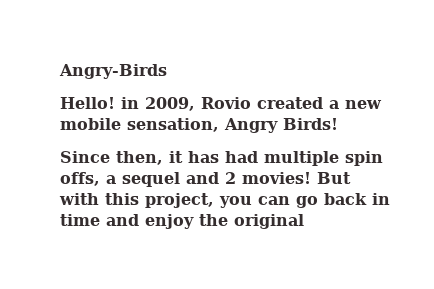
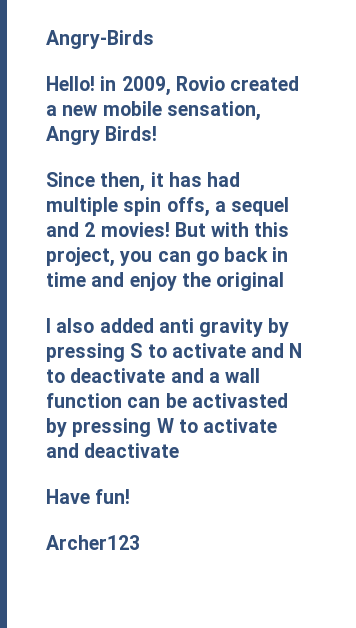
+ I also added anti gravity by pressing S to activate and N to deactivate and a wall function can be activasted by pressing W to activate and deactivate
+ Have fun!
+ Archer123

